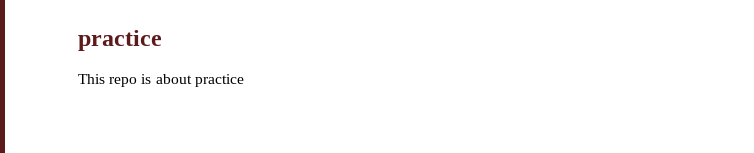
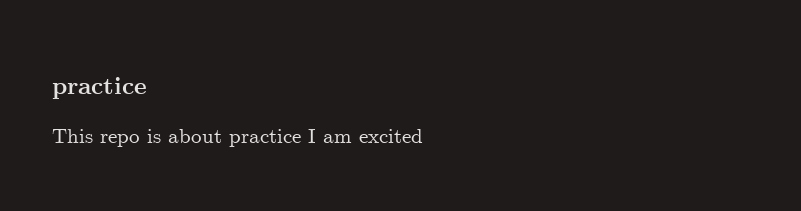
- This repo is about practice
+ This repo is about practice I am excited

